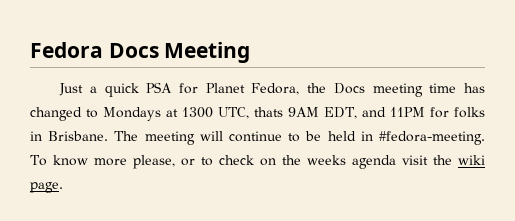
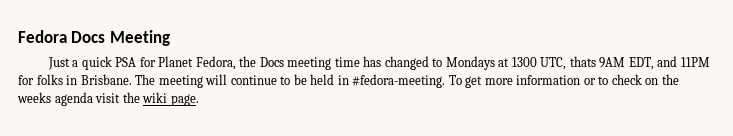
- To know more please, or to check on the weeks agenda visit the wiki page.
+ To get more information or to check on the weeks agenda visit the wiki page.

